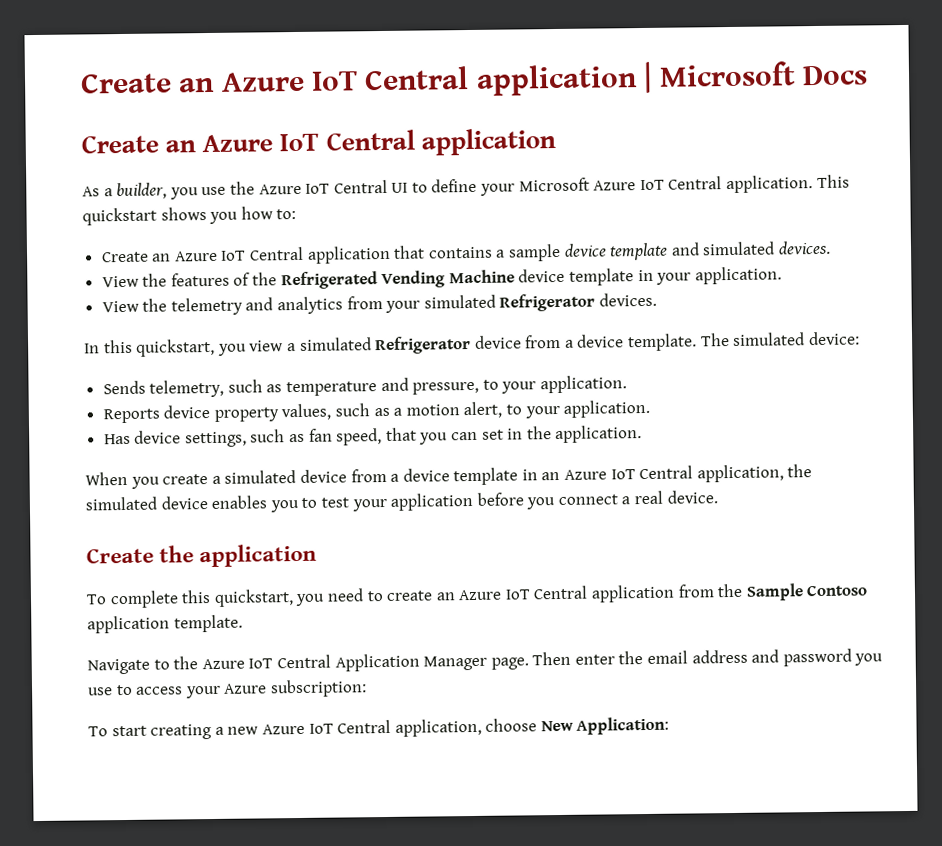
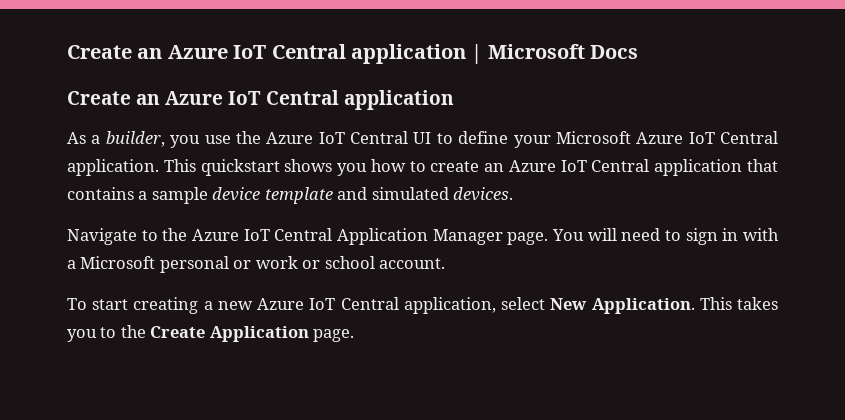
- This quickstart shows you how to:
- Create an Azure IoT Central application that contains a sample device template and simulated devices.
+ This quickstart shows you how to create an Azure IoT Central application that contains a sample device template and simulated devices.
- View the features of the Refrigerated Vending Machine device template in your application.
- View the telemetry and analytics from your simulated Refrigerator devices.
- In this quickstart, you view a simulated Refrigerator device from a device template. The simulated device:
- Sends telemetry, such as temperature and pressure, to your application.
- Reports device property values, such as a motion alert, to your application.
- Has device settings, such as fan speed, that you can set in the application.
- When you create a simulated device from a device template in an Azure IoT Central application, the simulated device enables you to test your application before you connect a real device.
- Create the application
- To complete this quickstart, you need to create an Azure IoT Central application from the Sample Contoso application template.
- Then enter the email address and password you use to access your Azure subscription:
+ You will need to sign in with a Microsoft personal or work or school account.
- To start creating a new Azure IoT Central application, choose New Application:
+ To start creating a new Azure IoT Central application, select New Application. This takes you to the Create Application page.

